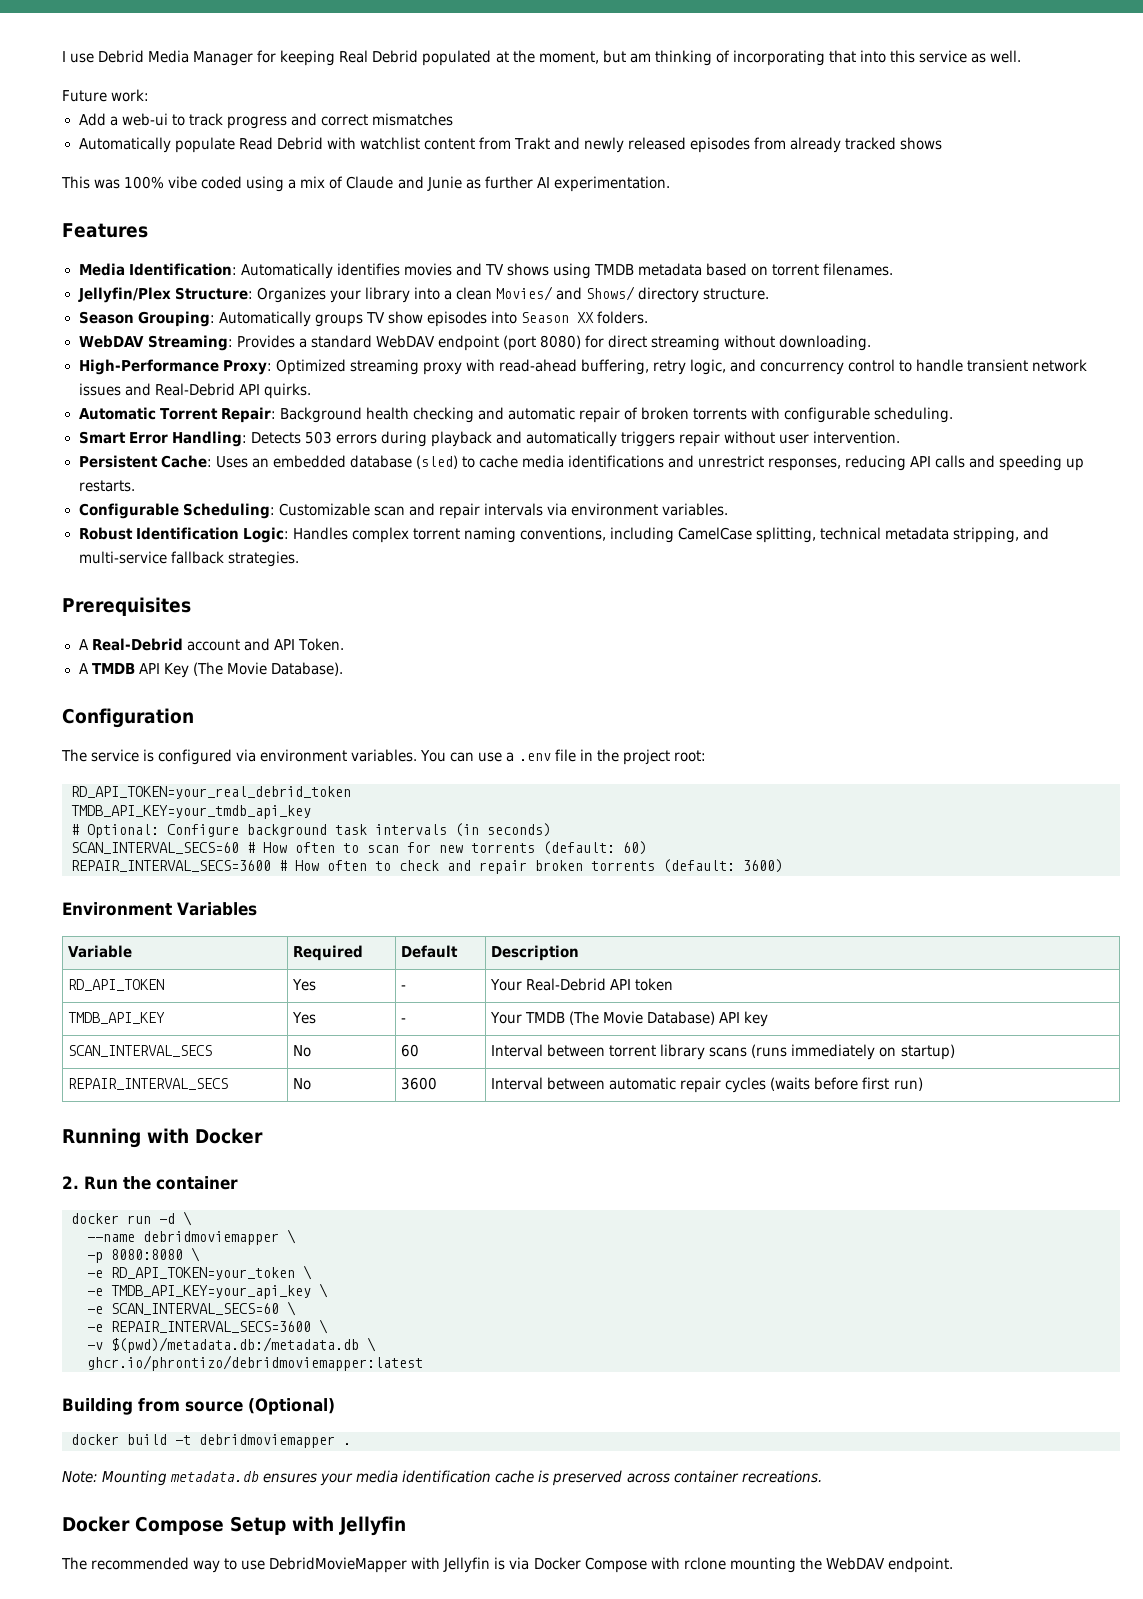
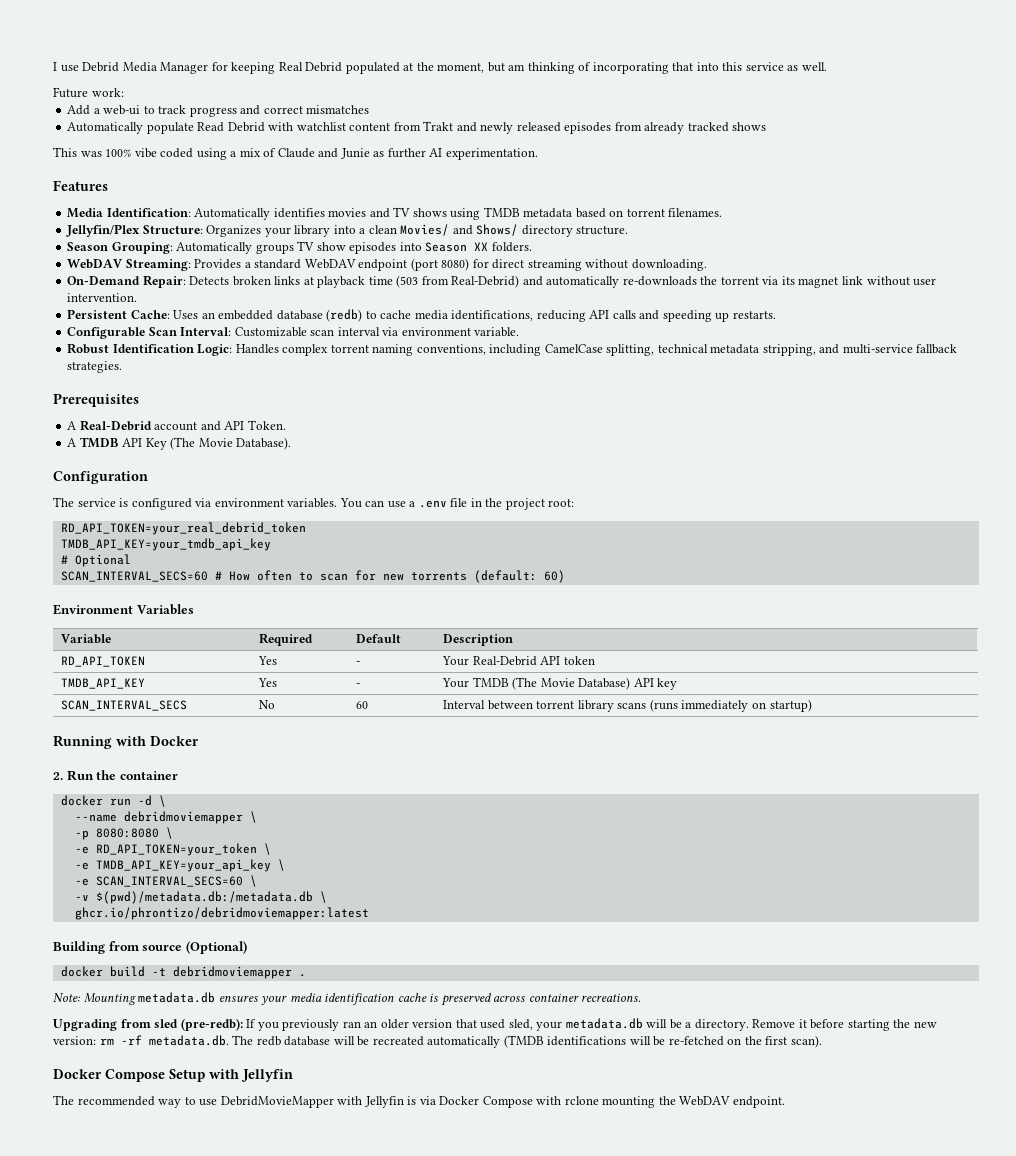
- High-Performance Proxy: Optimized streaming proxy with read-ahead buffering, retry logic, and concurrency control to handle transient network issues and Real-Debrid API quirks.
- Automatic Torrent Repair: Background health checking and automatic repair of broken torrents with configurable scheduling.
- Smart Error Handling: Detects 503 errors during playback and automatically triggers repair without user intervention.
+ On-Demand Repair: Detects broken links at playback time (503 from Real-Debrid) and automatically re-downloads the torrent via its magnet link without user intervention.
- Persistent Cache: Uses an embedded database (sled) to cache media identifications and unrestrict responses, reducing API calls and speeding up restarts.
+ Persistent Cache: Uses an embedded database (redb) to cache media identifications, reducing API calls and speeding up restarts.
- Configurable Scheduling: Customizable scan and repair intervals via environment variables.
+ Configurable Scan Interval: Customizable scan interval via environment variable.
- # Optional: Configure background task intervals (in seconds)
+ # Optional
- REPAIR_INTERVAL_SECS=3600 # How often to check and repair broken torrents (default: 3600)
- REPAIR_INTERVAL_SECS | No | 3600 | Interval between automatic repair cycles (waits before first run)
- -e REPAIR_INTERVAL_SECS=3600 \
+ Upgrading from sled (pre-redb): If you previously ran an older version that used sled, your metadata.db will be a directory. Remove it before starting the new version: rm -rf metadata.db. The redb database will be recreated automatically (TMDB identifications will be re-fetched on the first scan).

